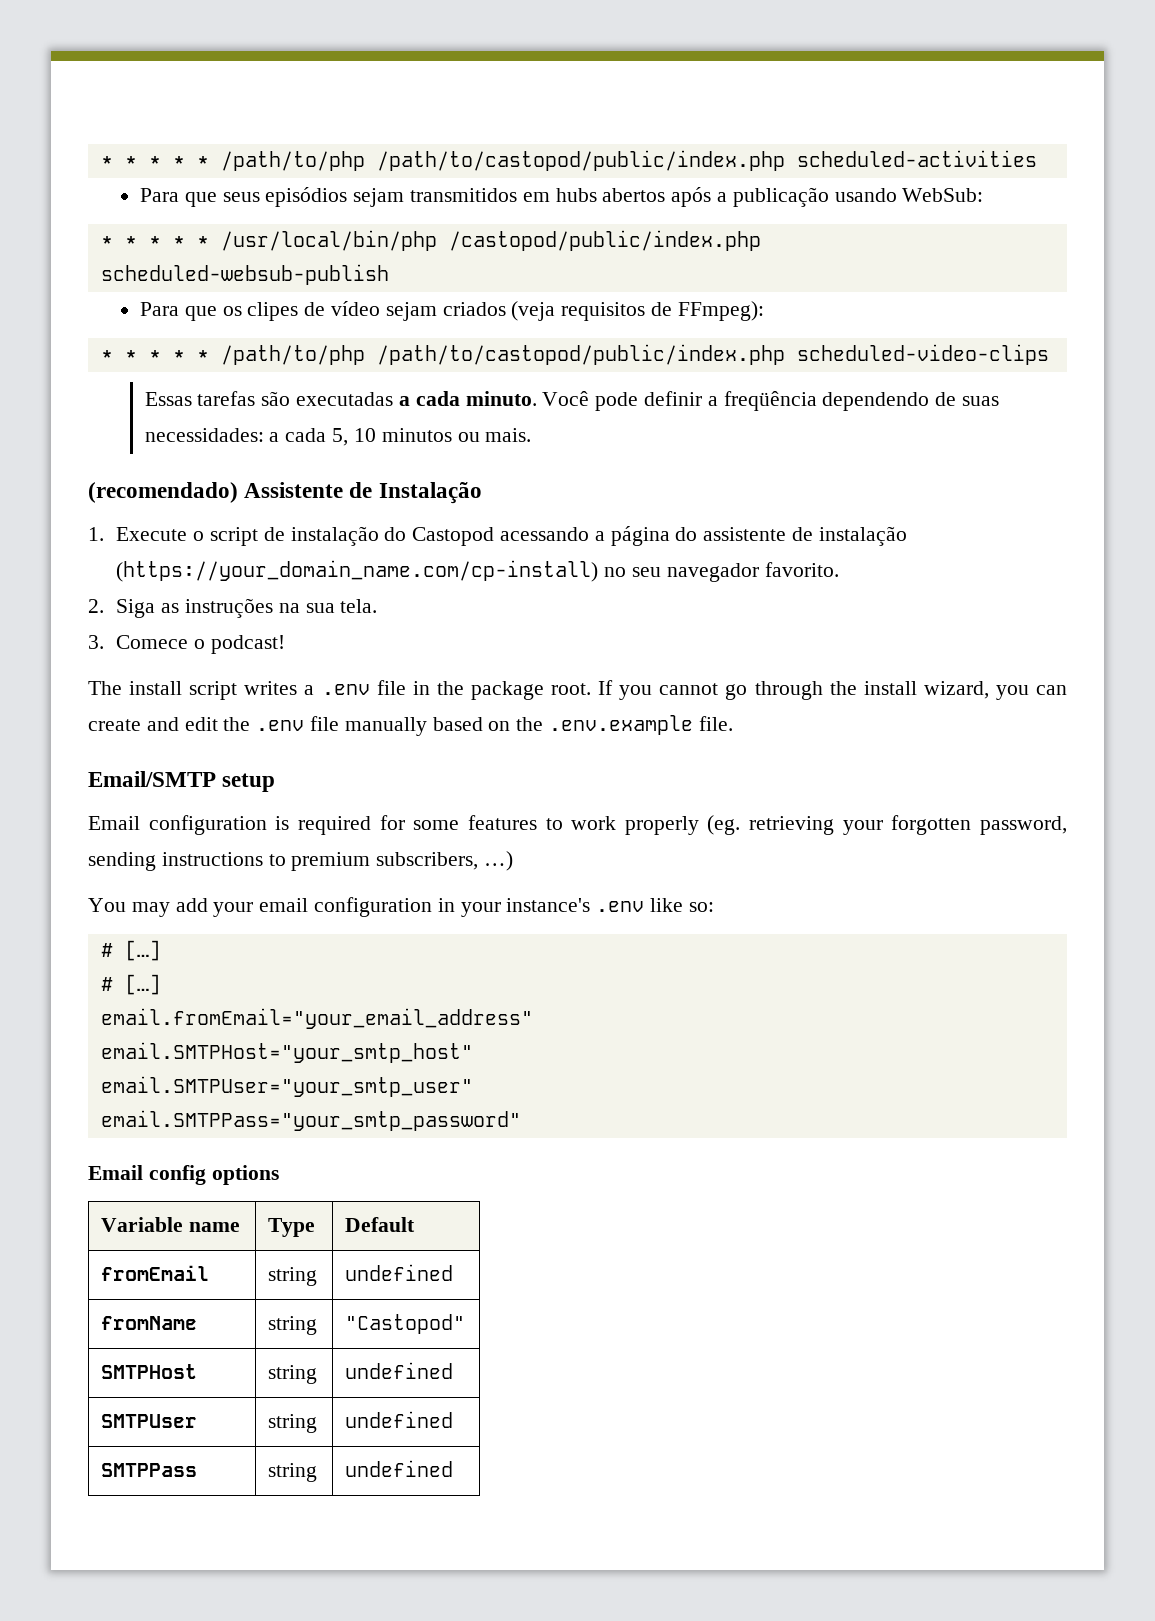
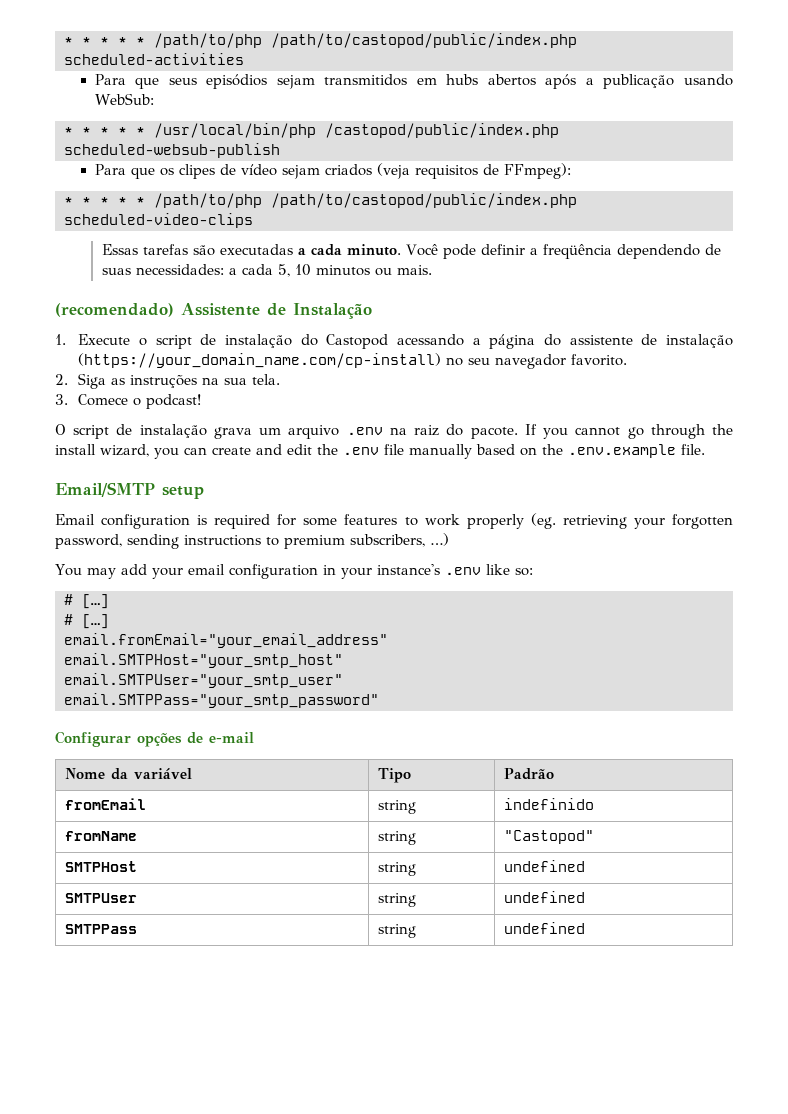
- The install script writes a .env file in the package root.
+ O script de instalação grava um arquivo .env na raiz do pacote.
- Email config options
- Variable name | Type | Default
+ Configurar opções de e-mail
+ Nome da variável | Tipo | Padrão
- fromEmail | string | undefined
+ fromEmail | string | indefinido

